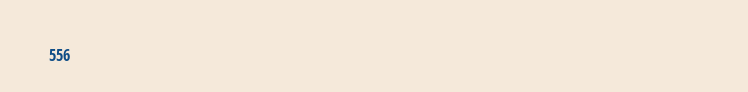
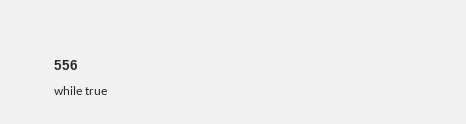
+ while true

